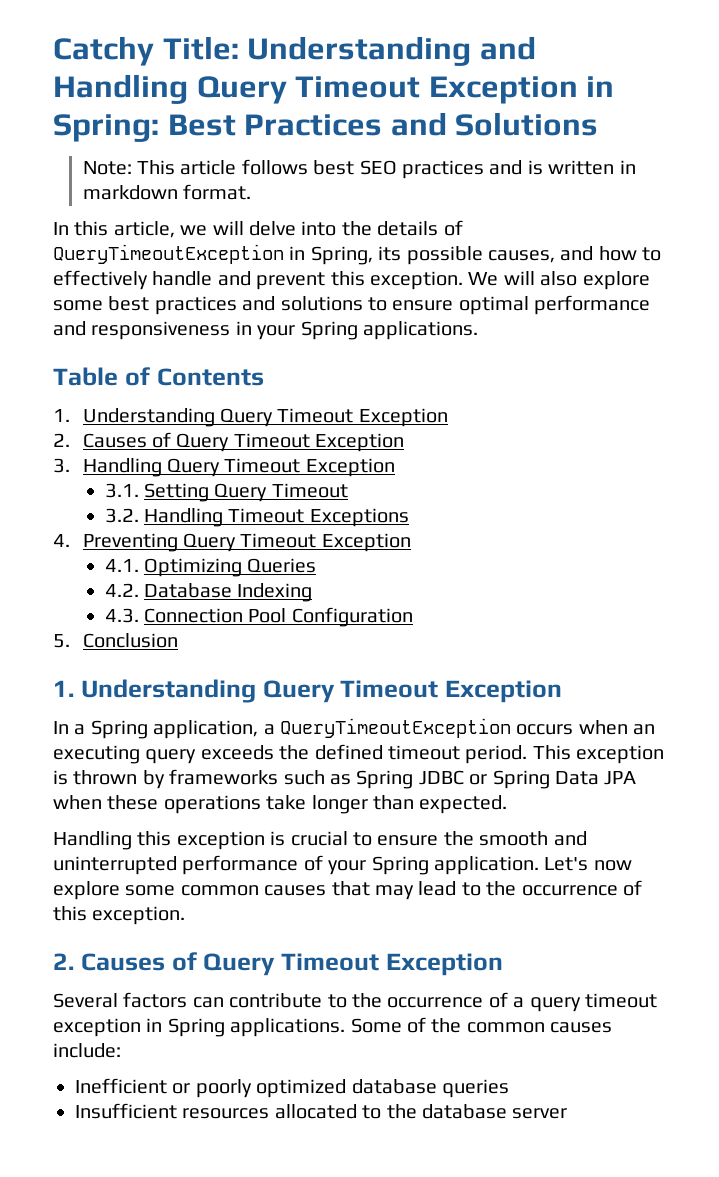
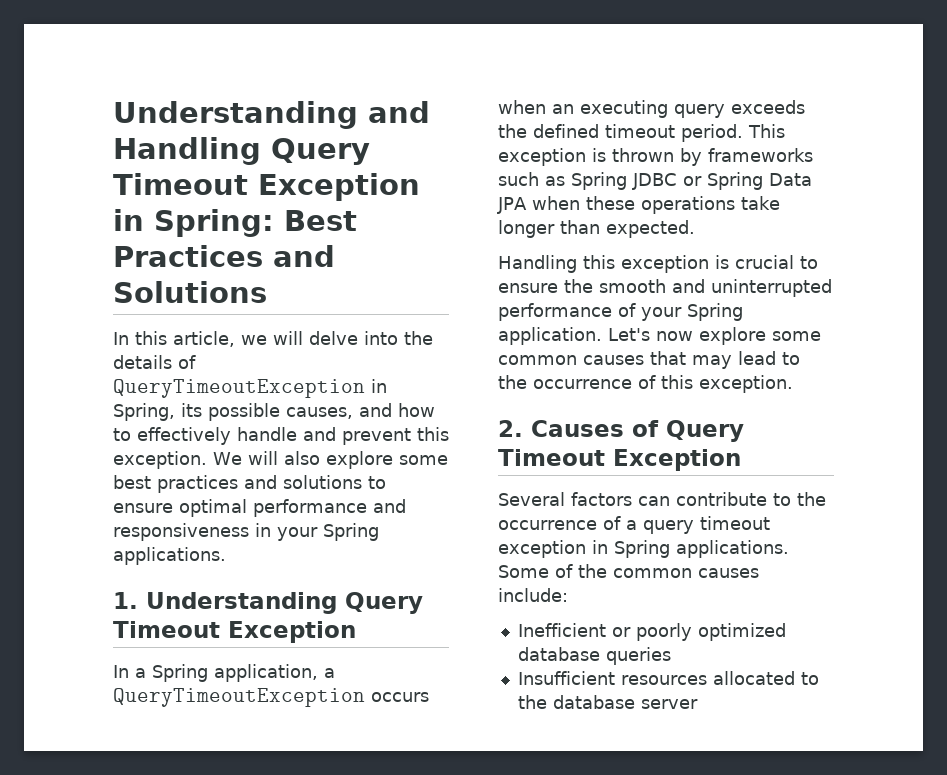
- Catchy Title: Understanding and Handling Query Timeout Exception in Spring: Best Practices and Solutions
+ Understanding and Handling Query Timeout Exception in Spring: Best Practices and Solutions
- Note: This article follows best SEO practices and is written in markdown format.
- Table of Contents
- 1. Understanding Query Timeout Exception
- 2. Causes of Query Timeout Exception
- 3. Handling Query Timeout Exception
- 3.1. Setting Query Timeout
- 3.2. Handling Timeout Exceptions
- 4. Preventing Query Timeout Exception
- 4.1. Optimizing Queries
- 4.2. Database Indexing
- 4.3. Connection Pool Configuration
- 5. Conclusion

